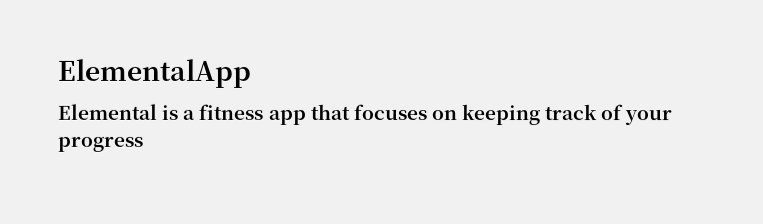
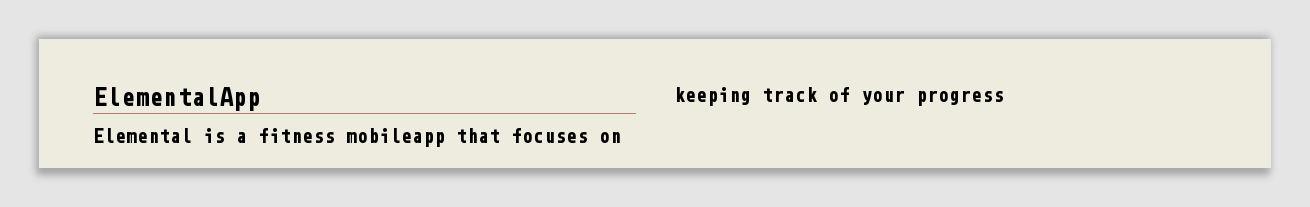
- Elemental is a fitness app that focuses on keeping track of your progress
+ Elemental is a fitness mobileapp that focuses on keeping track of your progress

